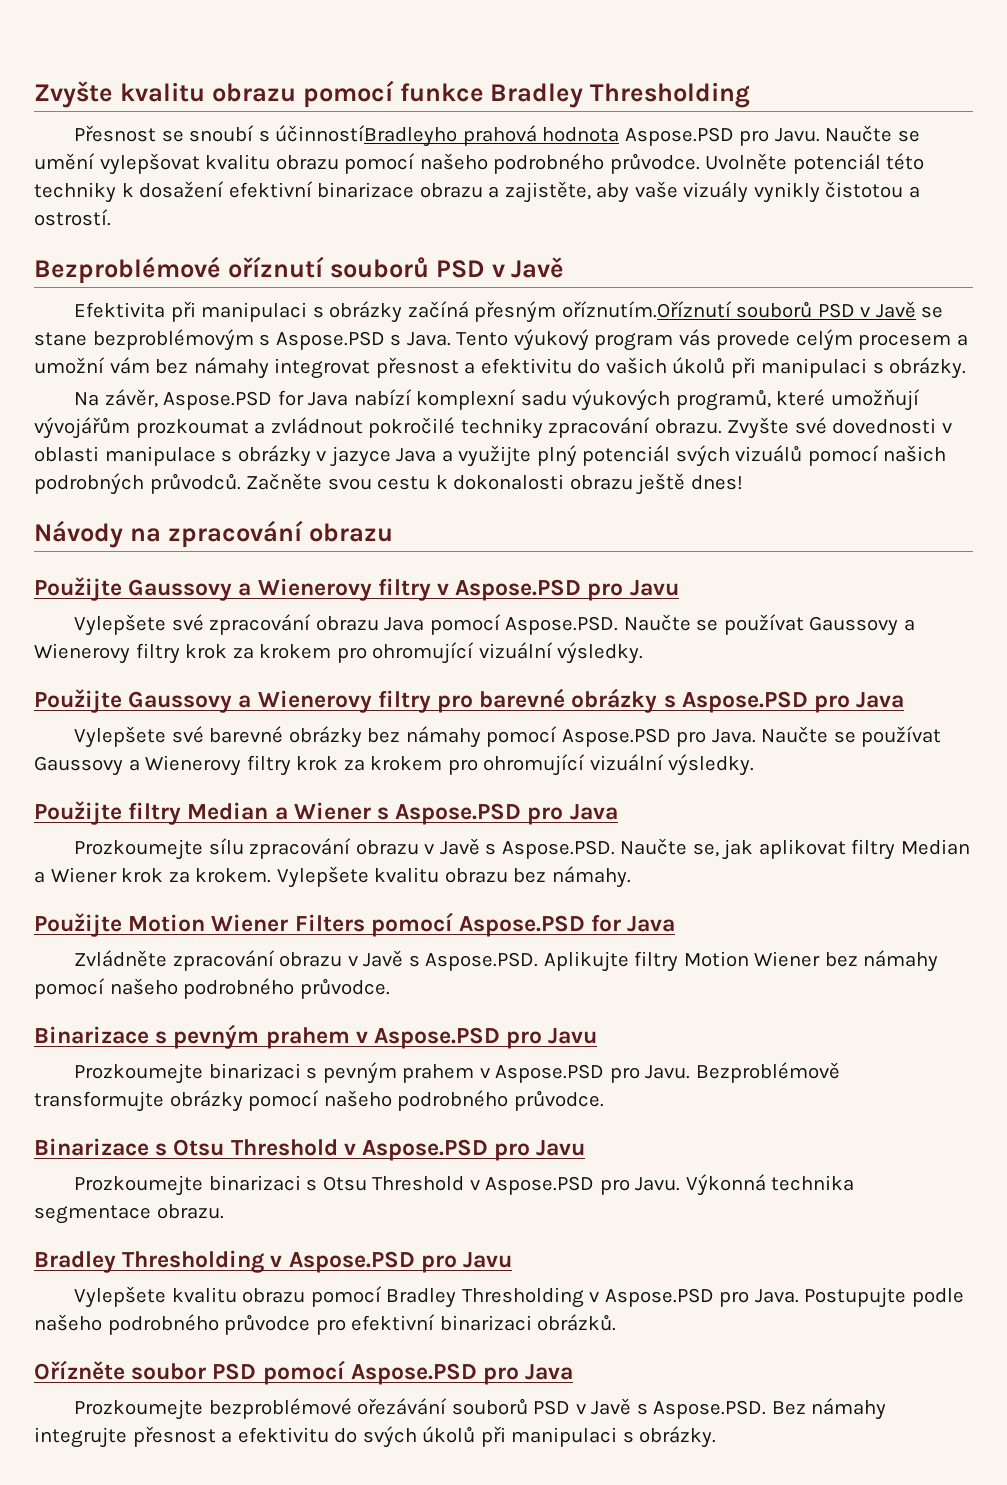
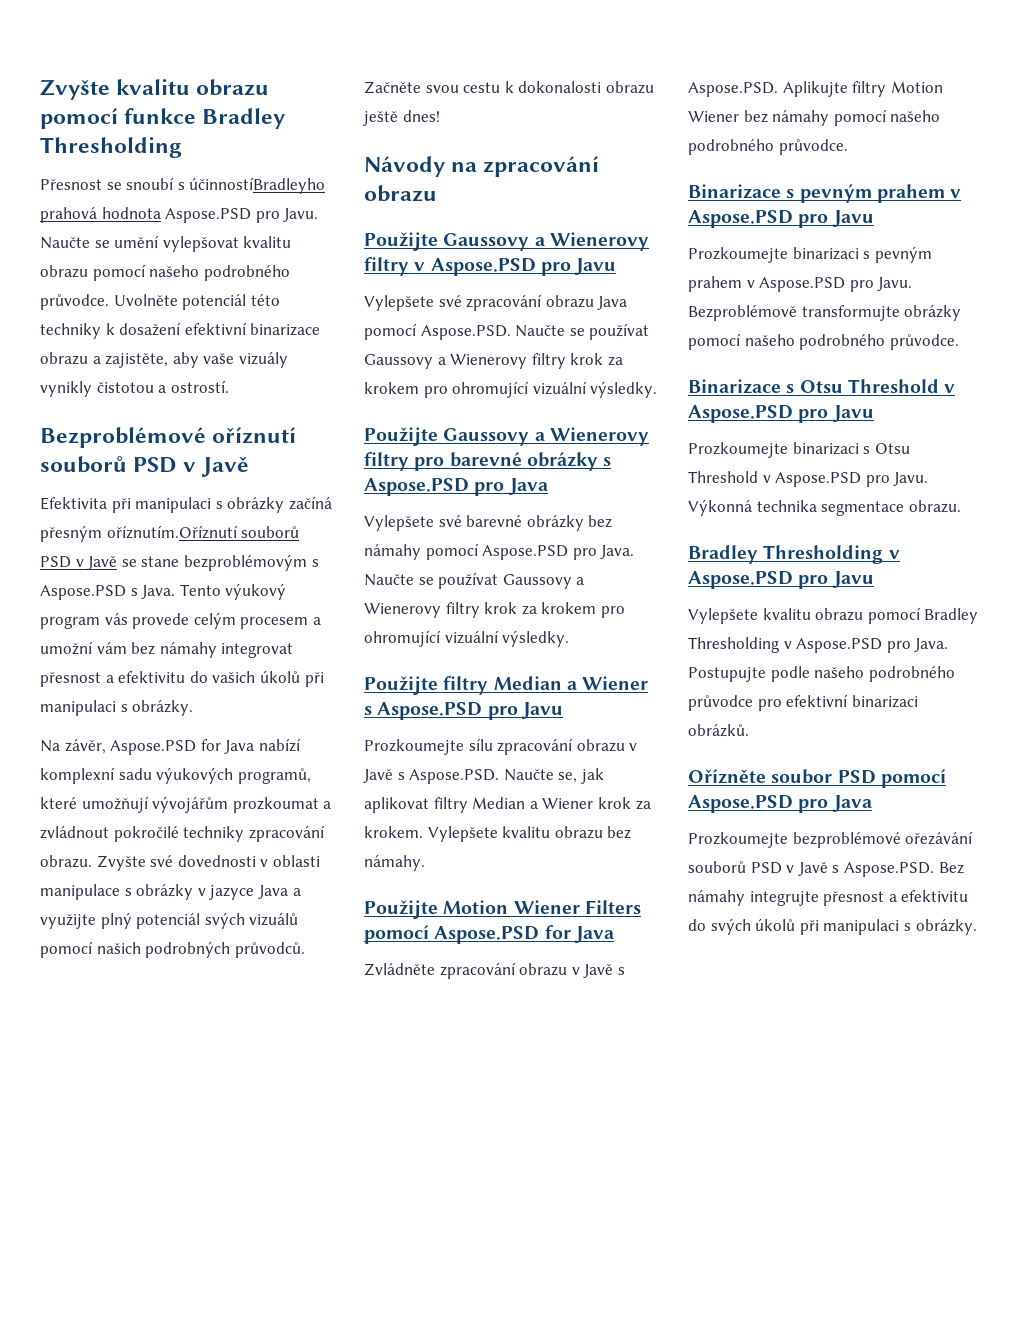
- Použijte filtry Median a Wiener s Aspose.PSD pro Java
+ Použijte filtry Median a Wiener s Aspose.PSD pro Javu

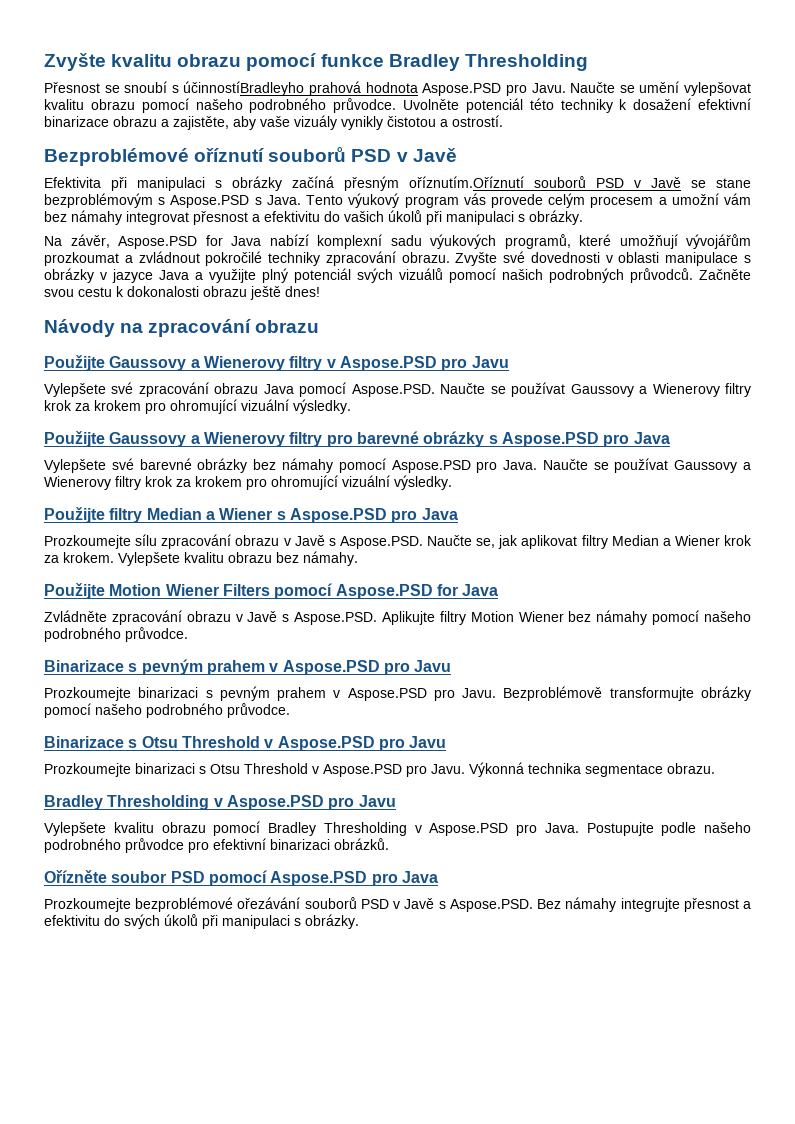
- Použijte filtry Median a Wiener s Aspose.PSD pro Javu
+ Použijte filtry Median a Wiener s Aspose.PSD pro Java

